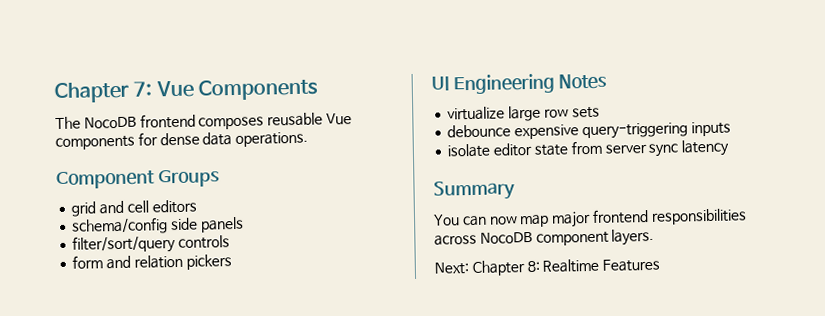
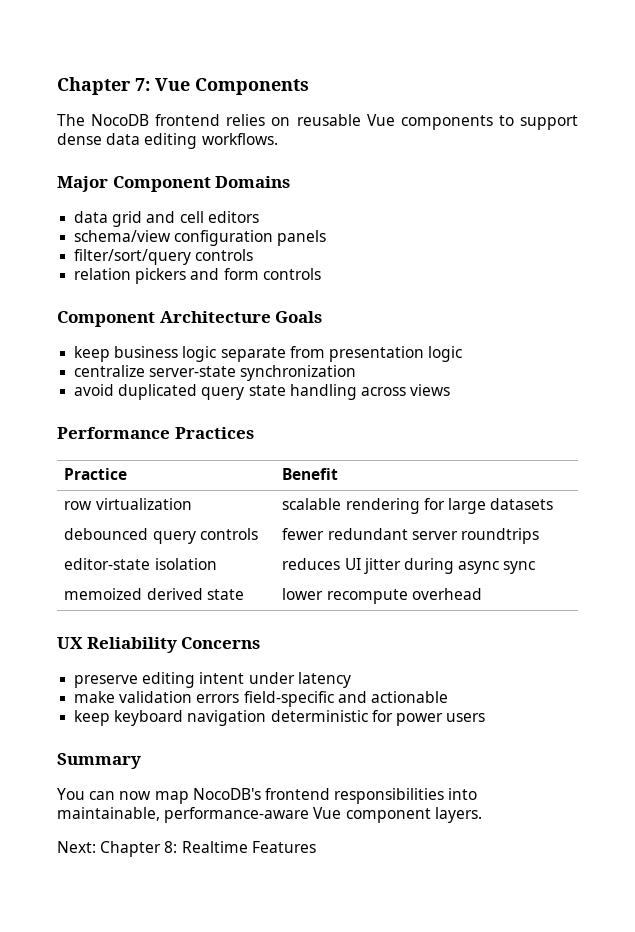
- The NocoDB frontend composes reusable Vue components for dense data operations.
- Component Groups
- grid and cell editors
+ The NocoDB frontend relies on reusable Vue components to support dense data editing workflows.
+ Major Component Domains
+ data grid and cell editors
- schema/config side panels
+ schema/view configuration panels
- form and relation pickers
- UI Engineering Notes
- virtualize large row sets
- debounce expensive query-triggering inputs
- isolate editor state from server sync latency
+ relation pickers and form controls
+ Component Architecture Goals
+ keep business logic separate from presentation logic
+ centralize server-state synchronization
+ avoid duplicated query state handling across views
+ Performance Practices
+ Practice | Benefit
+ row virtualization | scalable rendering for large datasets
+ debounced query controls | fewer redundant server roundtrips
+ editor-state isolation | reduces UI jitter during async sync
+ memoized derived state | lower recompute overhead
+ UX Reliability Concerns
+ preserve editing intent under latency
+ make validation errors field-specific and actionable
+ keep keyboard navigation deterministic for power users
- You can now map major frontend responsibilities across NocoDB component layers.
+ You can now map NocoDB's frontend responsibilities into maintainable, performance-aware Vue component layers.

